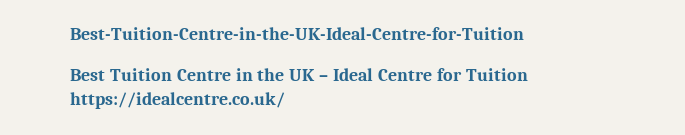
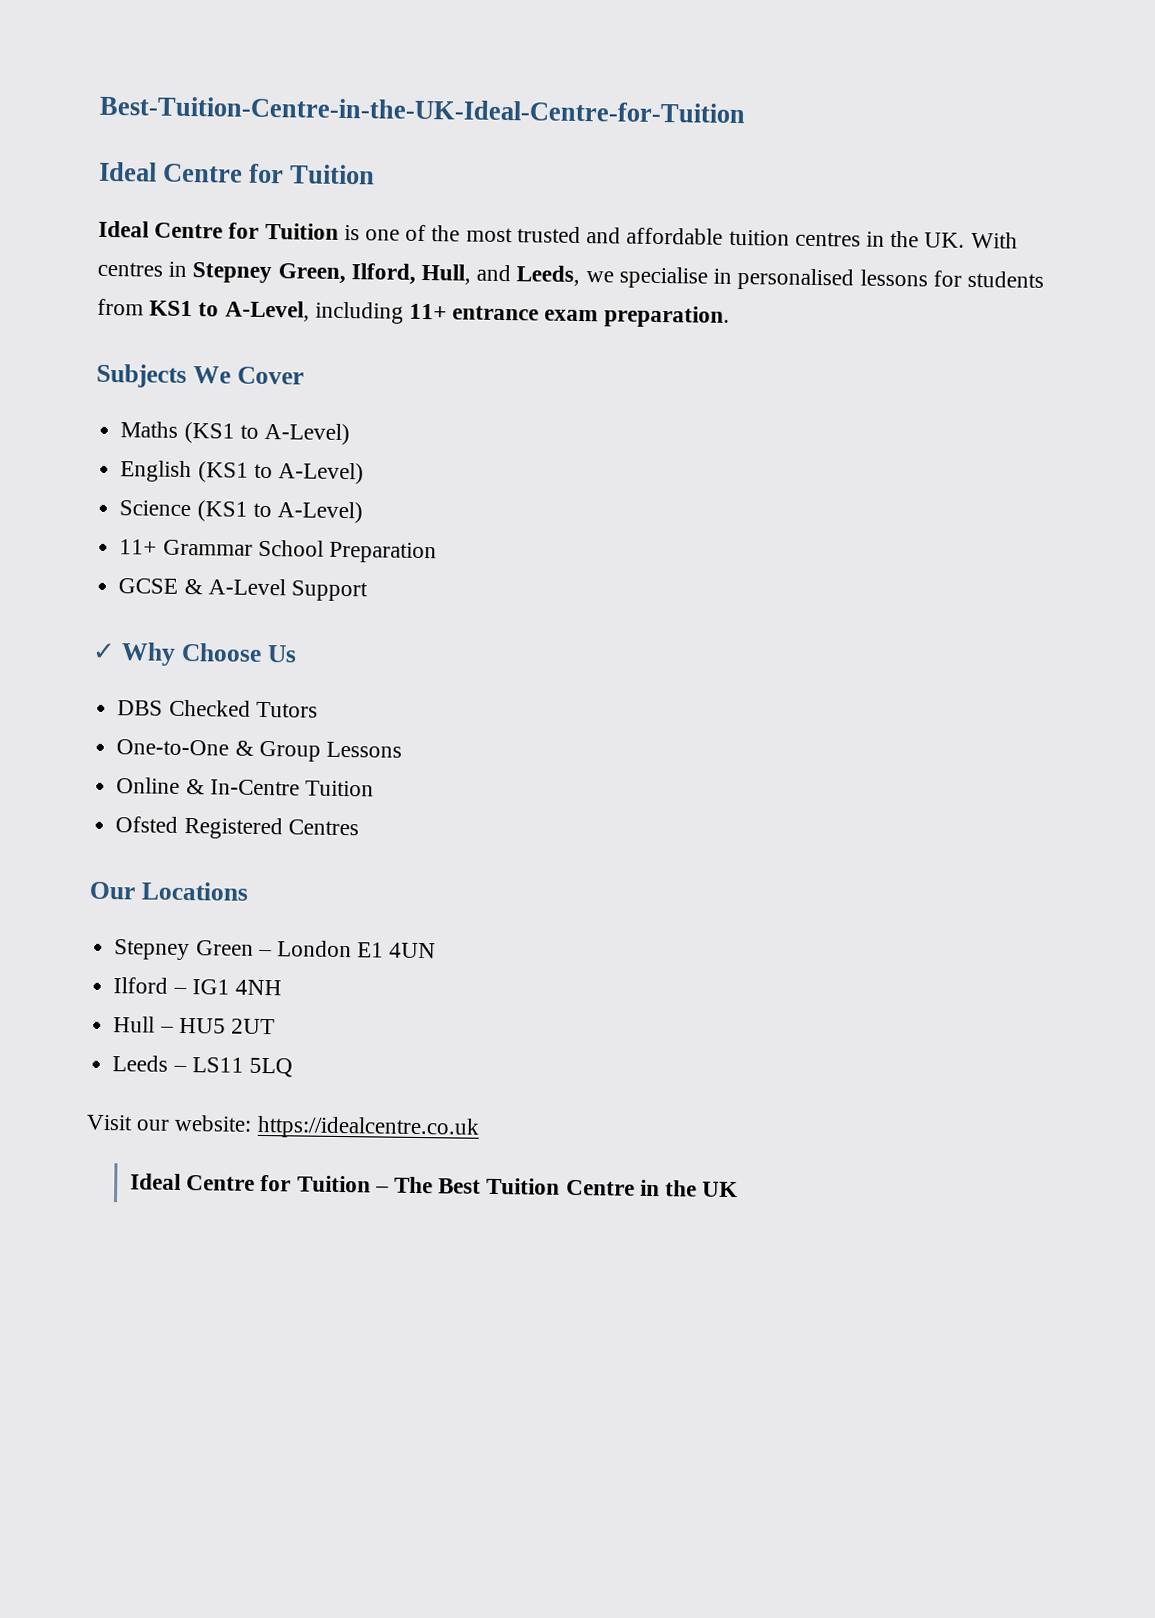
  Best-Tuition-Centre-in-the-UK-Ideal-Centre-for-Tuition
- Best Tuition Centre in the UK – Ideal Centre for Tuition https://idealcentre.co.uk/
+ Ideal Centre for Tuition
+ Ideal Centre for Tuition is one of the most trusted and affordable tuition centres in the UK. With centres in Stepney Green, Ilford, Hull, and Leeds, we specialise in personalised lessons for students from KS1 to A-Level, including 11+ entrance exam preparation.
+ Subjects We Cover
+ Maths (KS1 to A-Level)
+ English (KS1 to A-Level)
+ Science (KS1 to A-Level)
+ 11+ Grammar School Preparation
+ GCSE & A-Level Support
+ ✓ Why Choose Us
+ DBS Checked Tutors
+ One-to-One & Group Lessons
+ Online & In-Centre Tuition
+ Ofsted Registered Centres
+ Our Locations
+ Stepney Green – London E1 4UN
+ Ilford – IG1 4NH
+ Hull – HU5 2UT
+ Leeds – LS11 5LQ
+ Visit our website: https://idealcentre.co.uk
+ Ideal Centre for Tuition – The Best Tuition Centre in the UK

